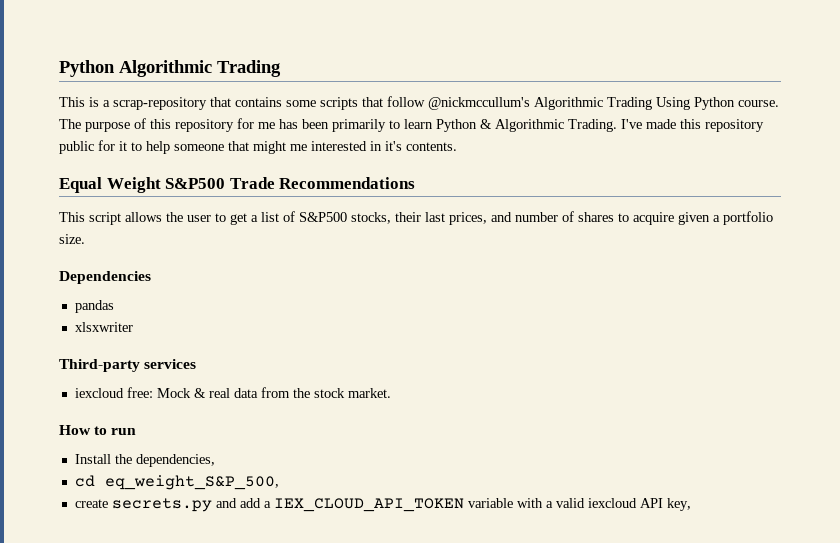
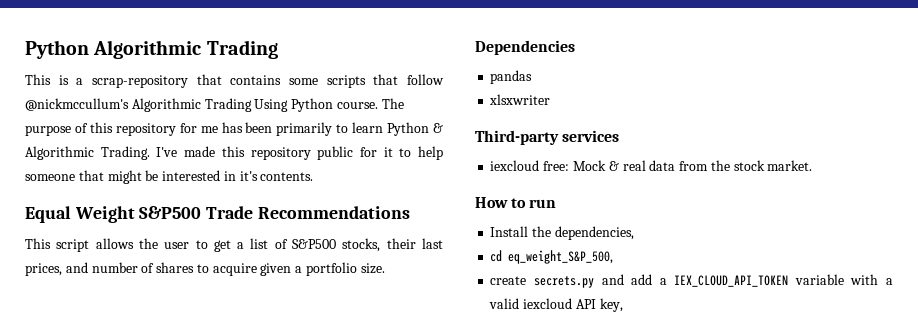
- I've made this repository public for it to help someone that might me interested in it's contents.
+ I've made this repository public for it to help someone that might be interested in it's contents.

